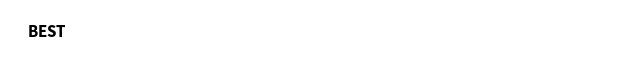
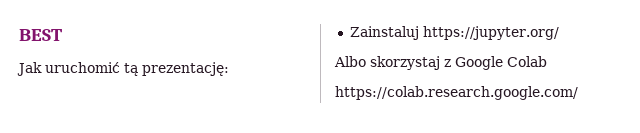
+ Jak uruchomić tą prezentację:
+ Zainstaluj https://jupyter.org/
+ Albo skorzystaj z Google Colab
+ https://colab.research.google.com/

